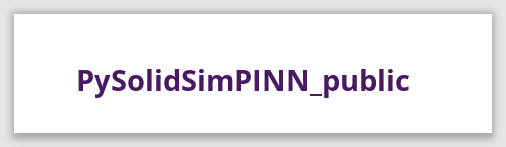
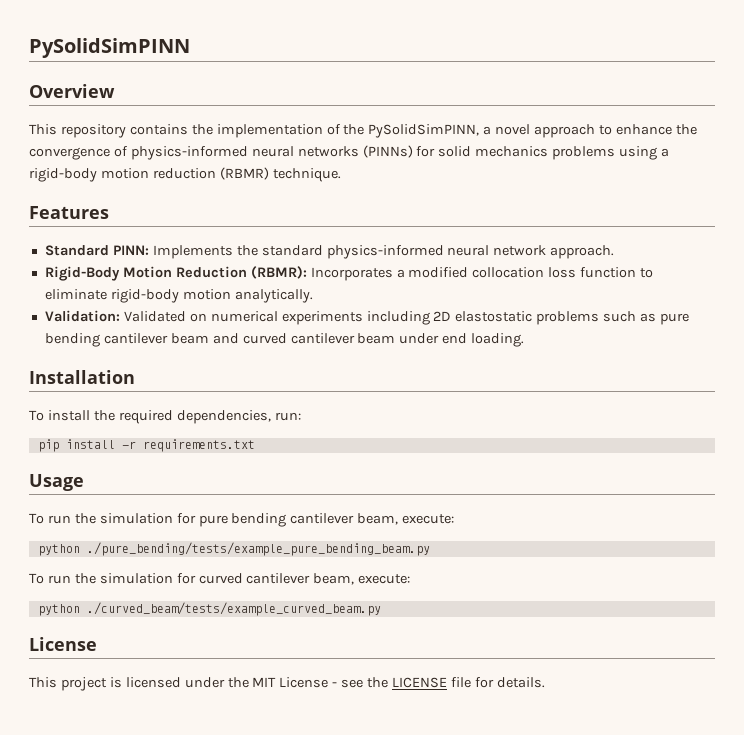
- PySolidSimPINN_public
+ PySolidSimPINN
+ Overview
+ This repository contains the implementation of the PySolidSimPINN, a novel approach to enhance the convergence of physics-informed neural networks (PINNs) for solid mechanics problems using a rigid-body motion reduction (RBMR) technique.
+ Features
+ Standard PINN: Implements the standard physics-informed neural network approach.
+ Rigid-Body Motion Reduction (RBMR): Incorporates a modified collocation loss function to eliminate rigid-body motion analytically.
+ Validation: Validated on numerical experiments including 2D elastostatic problems such as pure bending cantilever beam and curved cantilever beam under end loading.
+ Installation
+ To install the required dependencies, run:
+ pip install -r requirements.txt
+ Usage
+ To run the simulation for pure bending cantilever beam, execute:
+ python ./pure_bending/tests/example_pure_bending_beam.py
+ To run the simulation for curved cantilever beam, execute:
+ python ./curved_beam/tests/example_curved_beam.py
+ License
+ This project is licensed under the MIT License - see the LICENSE file for details.

